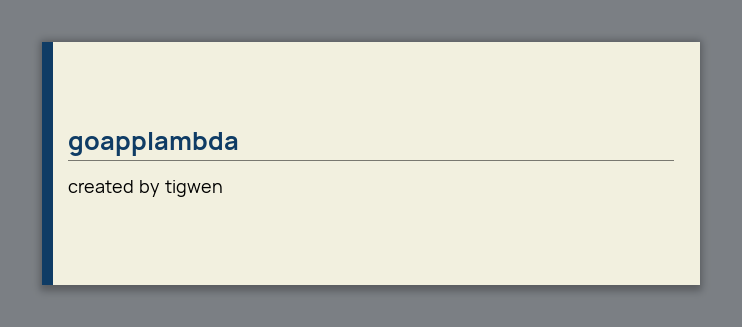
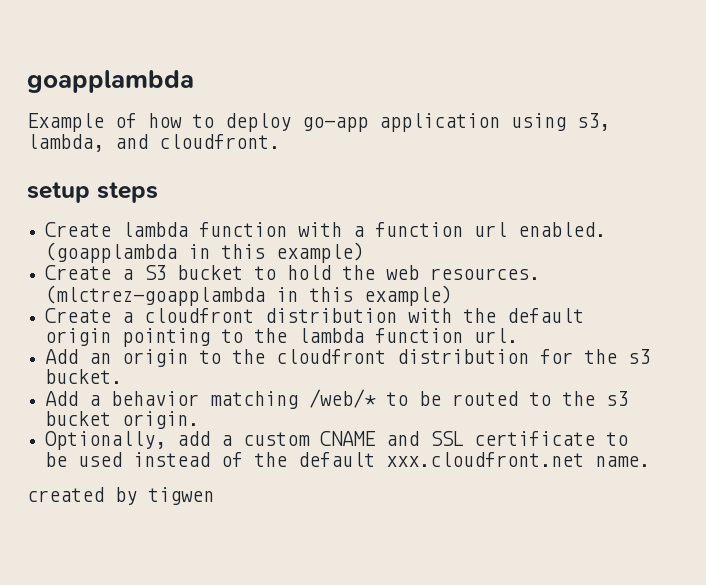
+ Example of how to deploy go-app application using s3, lambda, and cloudfront.
+ setup steps
+ Create lambda function with a function url enabled. (goapplambda in this example)
+ Create a S3 bucket to hold the web resources. (mlctrez-goapplambda in this example)
+ Create a cloudfront distribution with the default origin pointing to the lambda function url.
+ Add an origin to the cloudfront distribution for the s3 bucket.
+ Add a behavior matching /web/* to be routed to the s3 bucket origin.
+ Optionally, add a custom CNAME and SSL certificate to be used instead of the default xxx.cloudfront.net name.

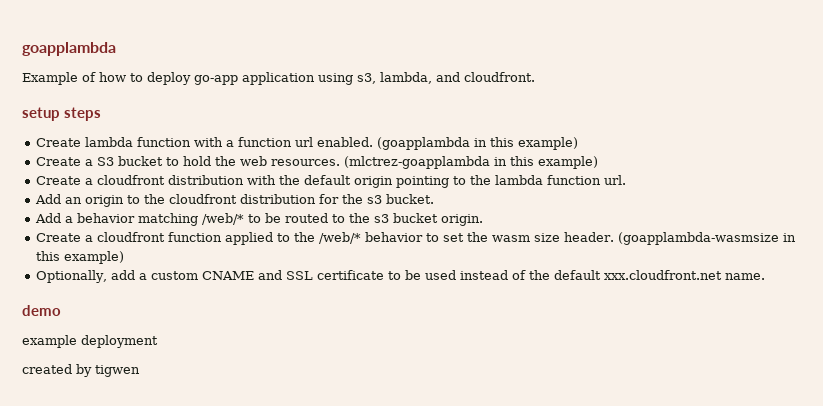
+ Create a cloudfront function applied to the /web/* behavior to set the wasm size header. (goapplambda-wasmsize in this example)
+ demo
+ example deployment

